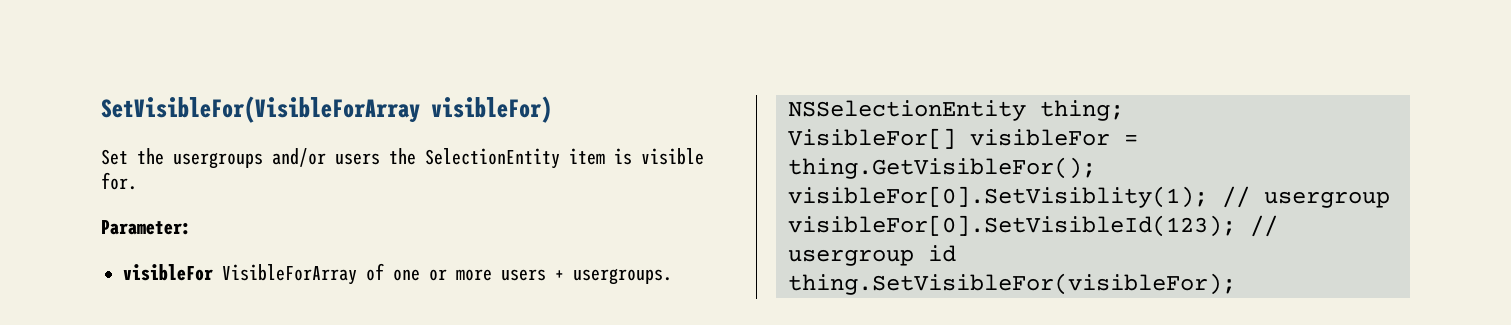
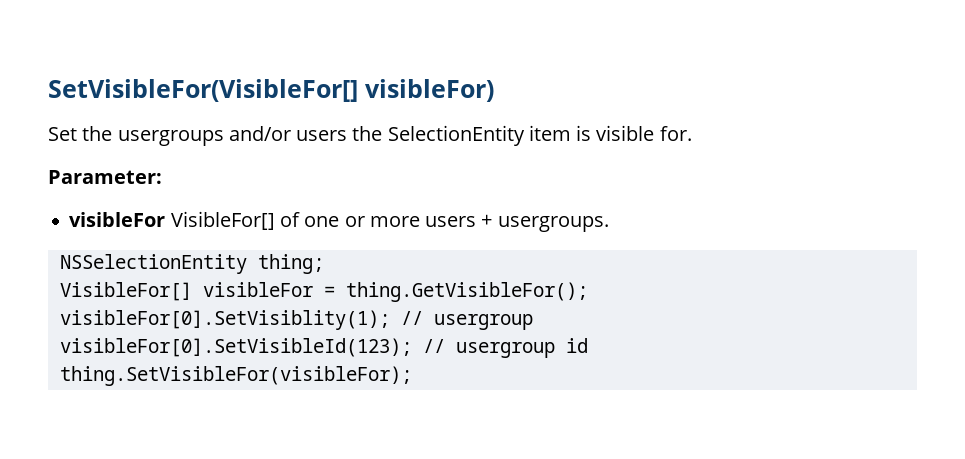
- SetVisibleFor(VisibleForArray visibleFor)
+ SetVisibleFor(VisibleFor[] visibleFor)
- visibleFor VisibleForArray of one or more users + usergroups.
+ visibleFor VisibleFor[] of one or more users + usergroups.

